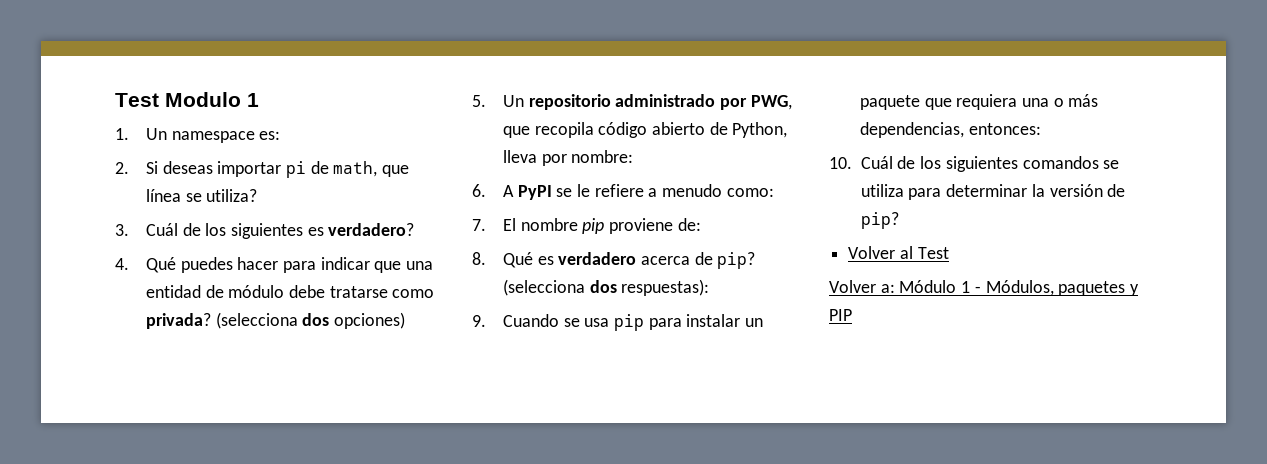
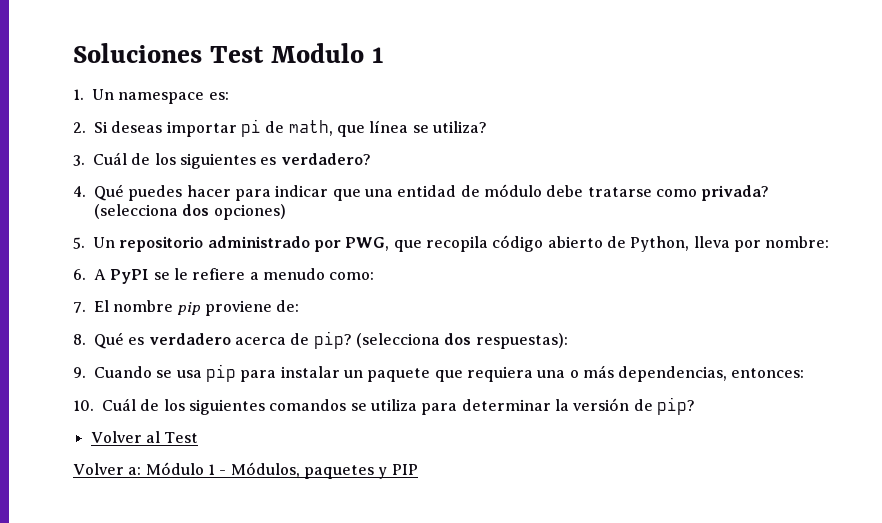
- Test Modulo 1
+ Soluciones Test Modulo 1

